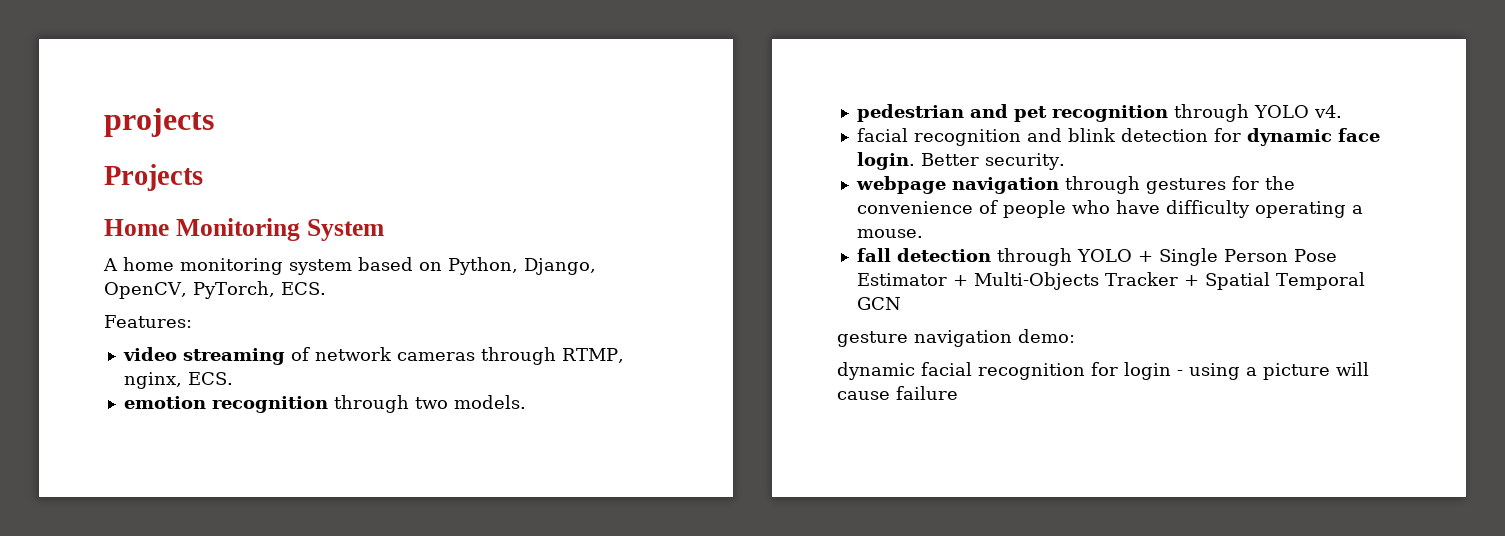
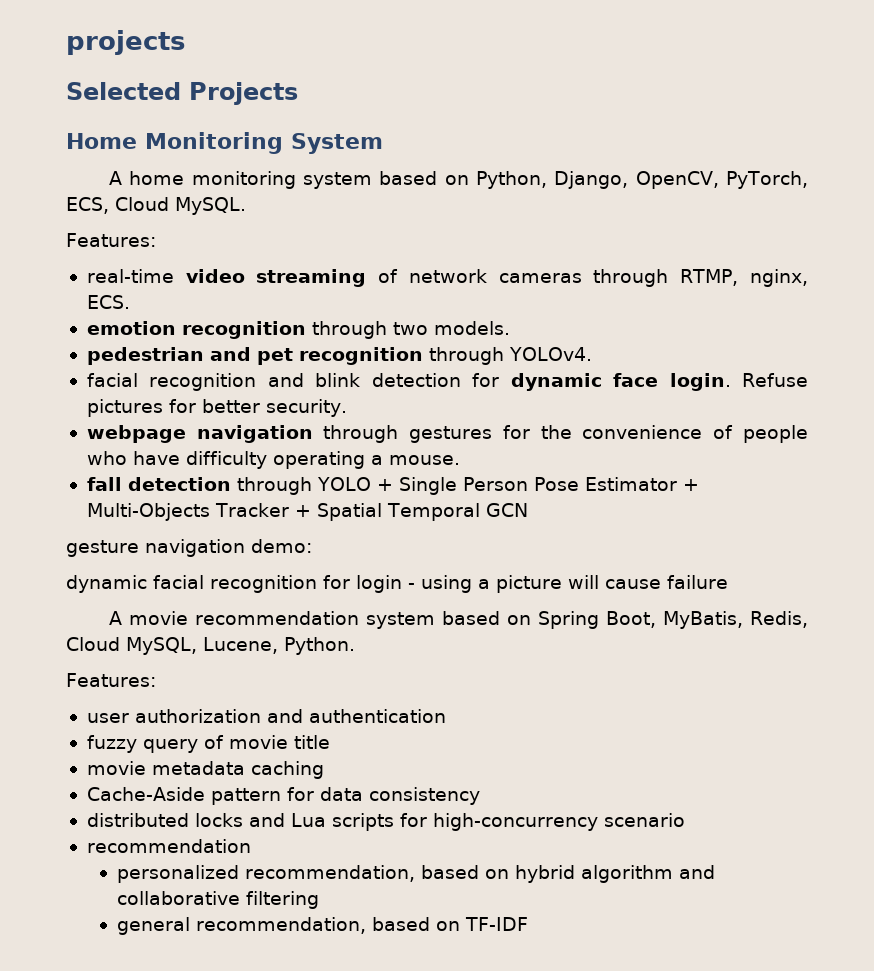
- Projects
+ Selected Projects
- A home monitoring system based on Python, Django, OpenCV, PyTorch, ECS.
+ A home monitoring system based on Python, Django, OpenCV, PyTorch, ECS, Cloud MySQL.
  Features:
- video streaming of network cameras through RTMP, nginx, ECS.
+ real-time video streaming of network cameras through RTMP, nginx, ECS.
- pedestrian and pet recognition through YOLO v4.
+ pedestrian and pet recognition through YOLOv4.
- Better security.
+ Refuse pictures for better security.
+ A movie recommendation system based on Spring Boot, MyBatis, Redis, Cloud MySQL, Lucene, Python.
+ Features:
+ user authorization and authentication
+ fuzzy query of movie title
+ movie metadata caching
+ Cache-Aside pattern for data consistency
+ distributed locks and Lua scripts for high-concurrency scenario
+ recommendation
+ personalized recommendation, based on hybrid algorithm and collaborative filtering
+ general recommendation, based on TF-IDF

